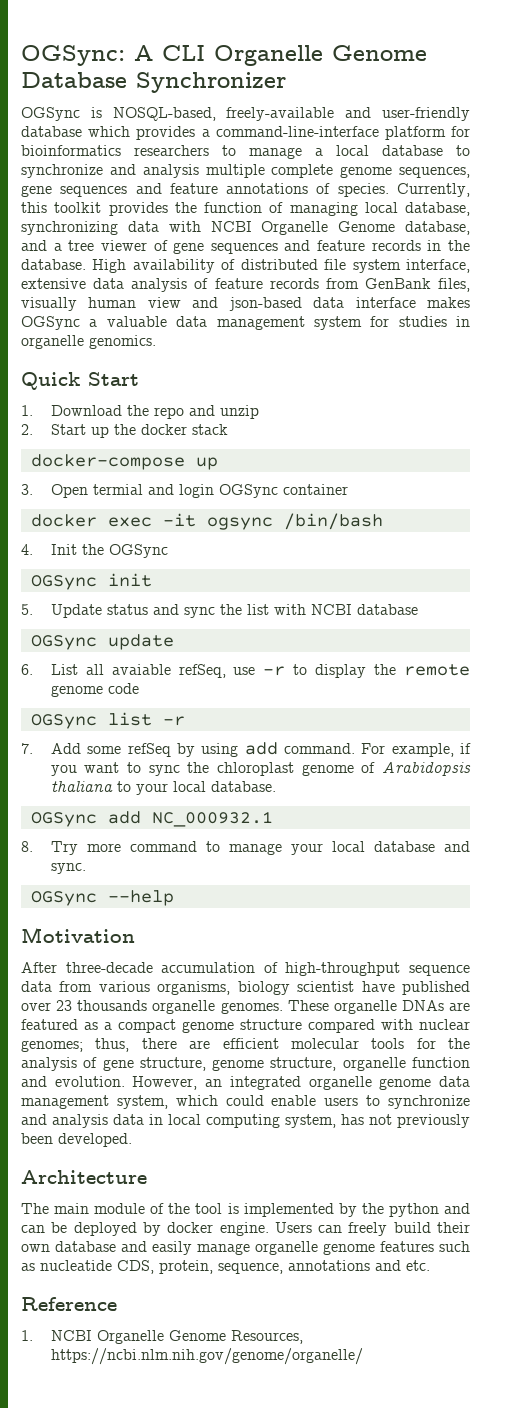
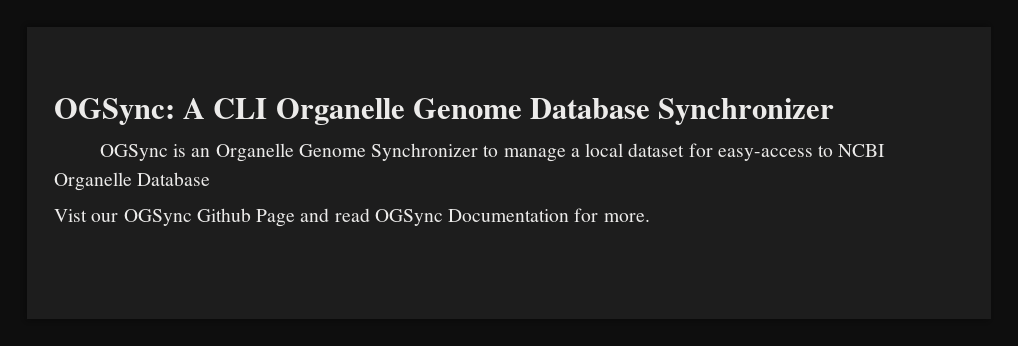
- OGSync is NOSQL-based, freely-available and user-friendly database which provides a command-line-interface platform for bioinformatics researchers to manage a local database to synchronize and analysis multiple complete genome sequences, gene sequences and feature annotations of species. Currently, this toolkit provides the function of managing local database, synchronizing data with NCBI Organelle Genome database, and a tree viewer of gene sequences and feature records in the database. High availability of distributed file system interface, extensive data analysis of feature records from GenBank files, visually human view and json-based data interface makes OGSync a valuable data management system for studies in organelle genomics.
- Quick Start
- 1. Download the repo and unzip
- 2. Start up the docker stack
- docker-compose up
- 3. Open termial and login OGSync container
- docker exec -it ogsync /bin/bash
- 4. Init the OGSync
- OGSync init
- 5. Update status and sync the list with NCBI database
- OGSync update
- 6. List all avaiable refSeq, use -r to display the remote genome code
- OGSync list -r
- 7. Add some refSeq by using add command. For example, if you want to sync the chloroplast genome of Arabidopsis thaliana to your local database.
- OGSync add NC_000932.1
- 8. Try more command to manage your local database and sync.
- OGSync --help
- Motivation
- After three-decade accumulation of high-throughput sequence data from various organisms, biology scientist have published over 23 thousands organelle genomes. These organelle DNAs are featured as a compact genome structure compared with nuclear genomes; thus, there are efficient molecular tools for the analysis of gene structure, genome structure, organelle function and evolution. However, an integrated organelle genome data management system, which could enable users to synchronize and analysis data in local computing system, has not previously been developed.
- Architecture
- The main module of the tool is implemented by the python and can be deployed by docker engine. Users can freely build their own database and easily manage organelle genome features such as nucleatide CDS, protein, sequence, annotations and etc.
- Reference
- 1. NCBI Organelle Genome Resources, https://ncbi.nlm.nih.gov/genome/organelle/
+ OGSync is an Organelle Genome Synchronizer to manage a local dataset for easy-access to NCBI Organelle Database
+ Vist our OGSync Github Page and read OGSync Documentation for more.

